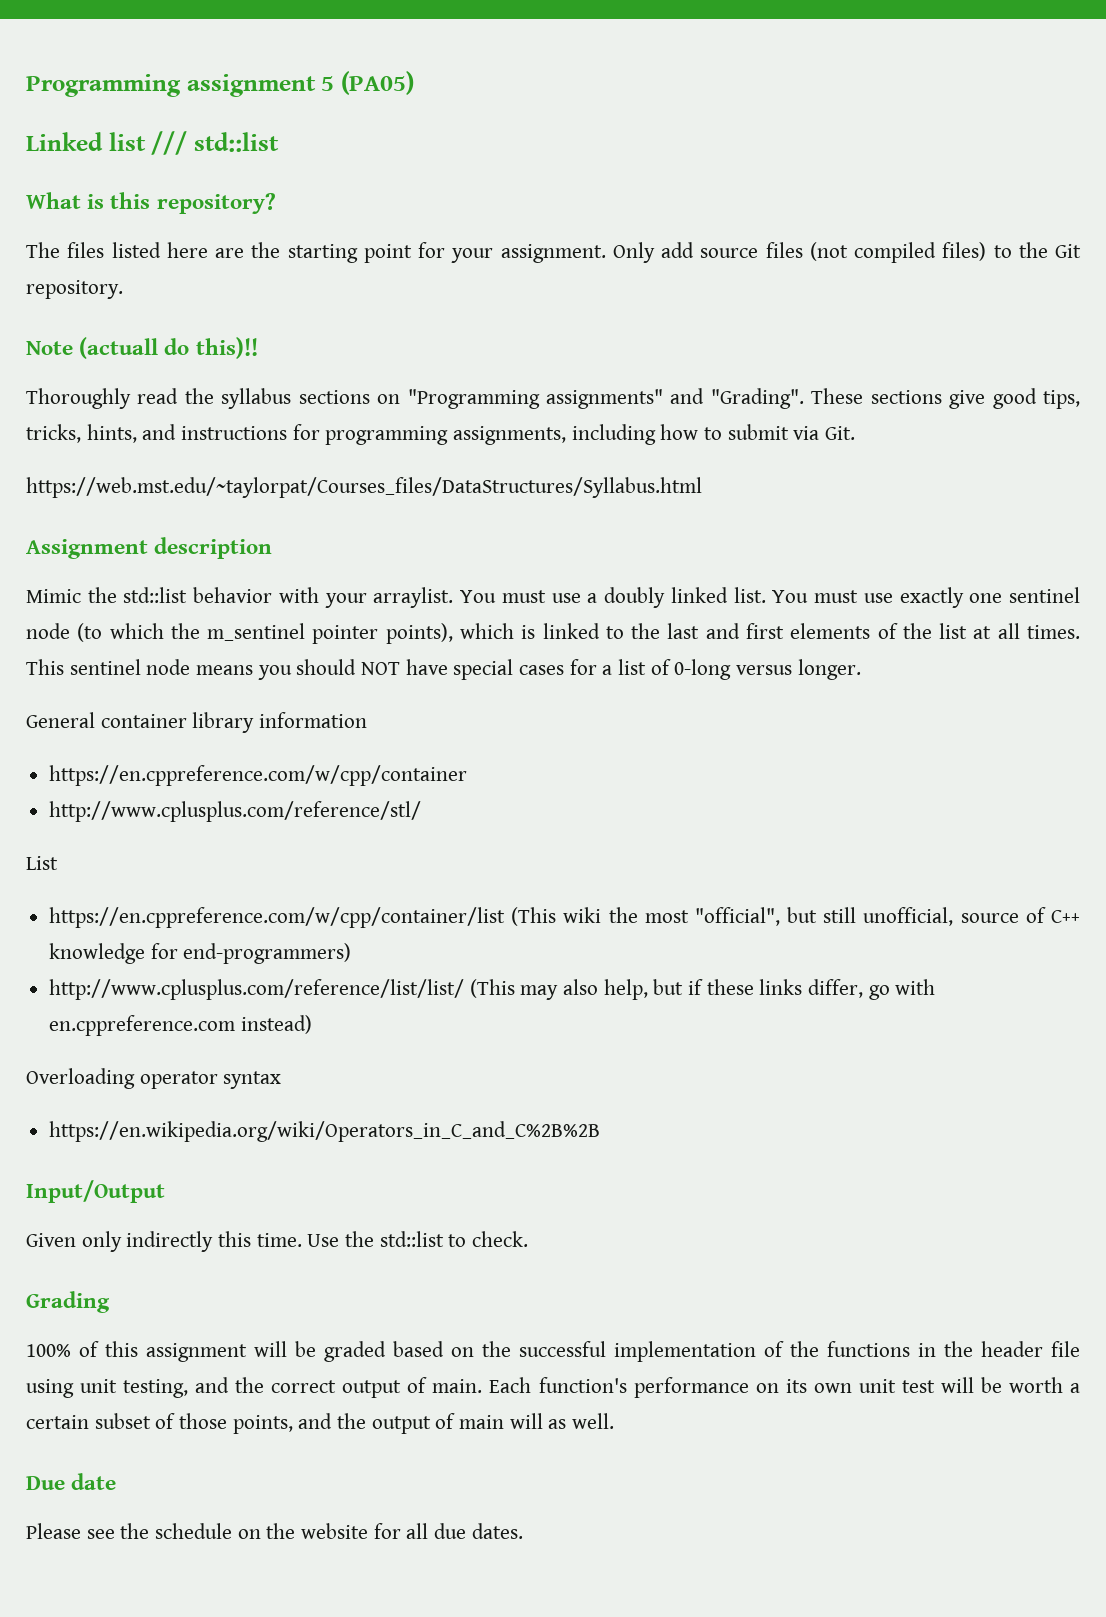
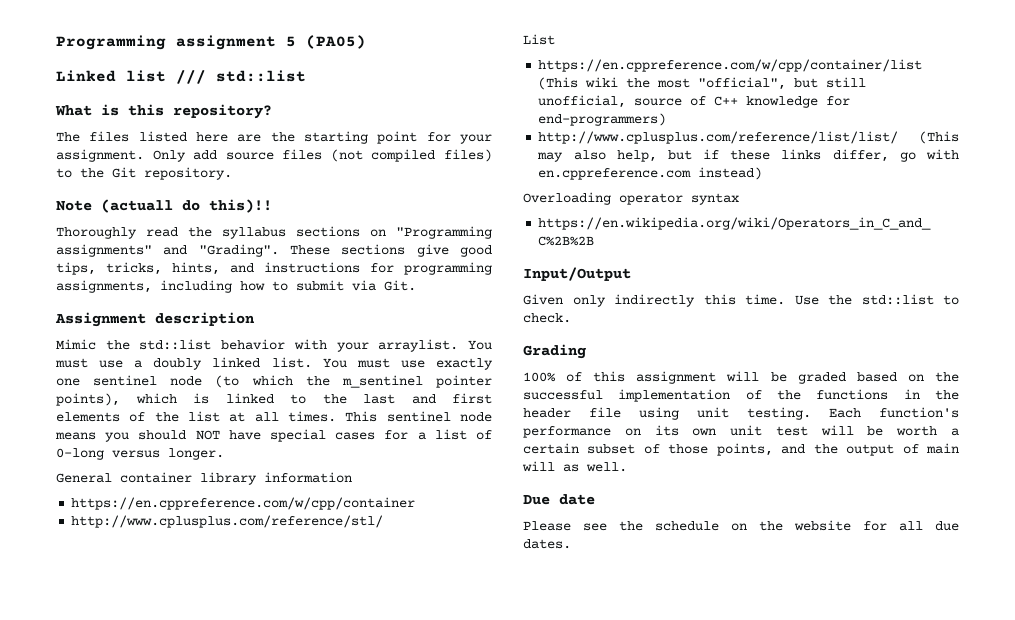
- https://web.mst.edu/~taylorpat/Courses_files/DataStructures/Syllabus.html
- 100% of this assignment will be graded based on the successful implementation of the functions in the header file using unit testing, and the correct output of main.
+ 100% of this assignment will be graded based on the successful implementation of the functions in the header file using unit testing.

